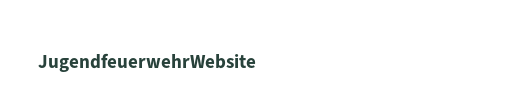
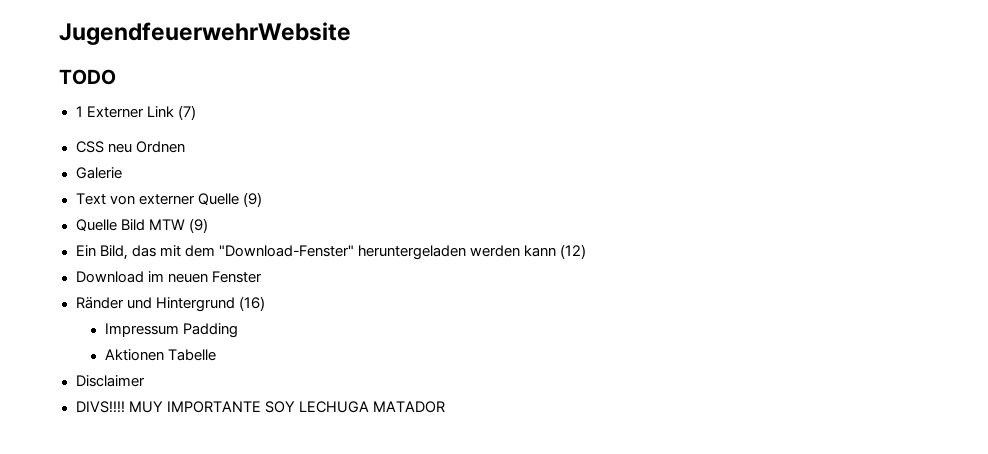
+ TODO
+ 1 Externer Link (7)
+ CSS neu Ordnen
+ Galerie
+ Text von externer Quelle (9)
+ Quelle Bild MTW (9)
+ Ein Bild, das mit dem "Download-Fenster" heruntergeladen werden kann (12)
+ Download im neuen Fenster
+ Ränder und Hintergrund (16)
+ Impressum Padding
+ Aktionen Tabelle
+ Disclaimer
+ DIVS!!!! MUY IMPORTANTE SOY LECHUGA MATADOR

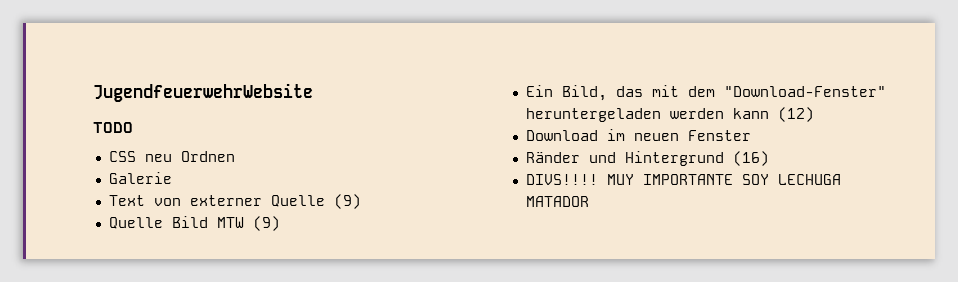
- 1 Externer Link (7)
- Impressum Padding
- Aktionen Tabelle
- Disclaimer

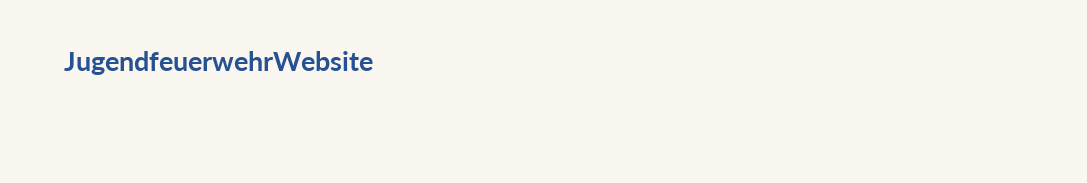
- TODO
- CSS neu Ordnen
- Galerie
- Text von externer Quelle (9)
- Quelle Bild MTW (9)
- Ein Bild, das mit dem "Download-Fenster" heruntergeladen werden kann (12)
- Download im neuen Fenster
- Ränder und Hintergrund (16)
- DIVS!!!! MUY IMPORTANTE SOY LECHUGA MATADOR

